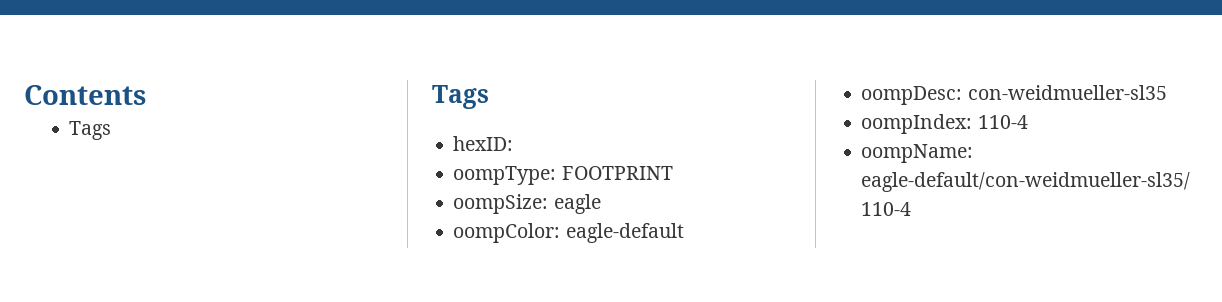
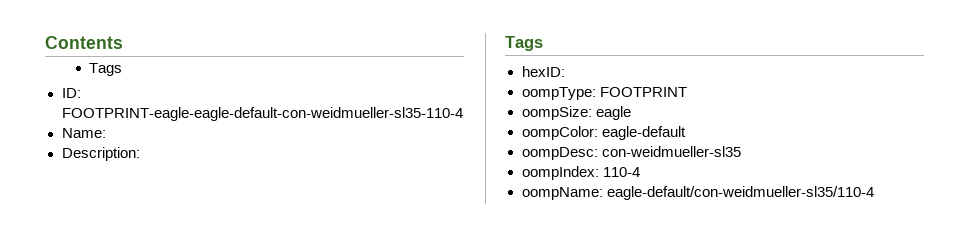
+ ID: FOOTPRINT-eagle-eagle-default-con-weidmueller-sl35-110-4
+ Name:
+ Description:

